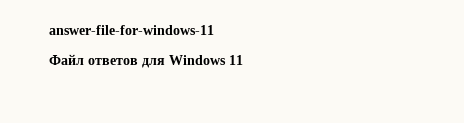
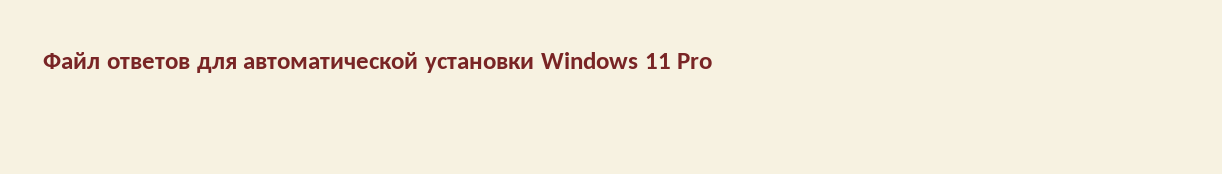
- answer-file-for-windows-11
- Файл ответов для Windows 11
+ Файл ответов для автоматической установки Windows 11 Pro

